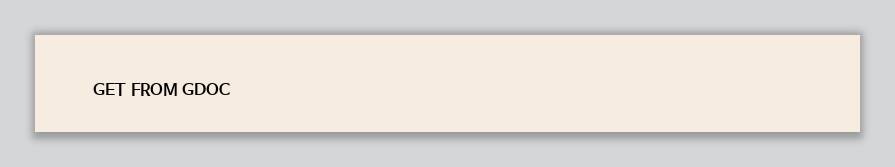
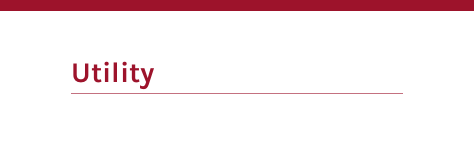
- GET FROM GDOC
+ Utility

